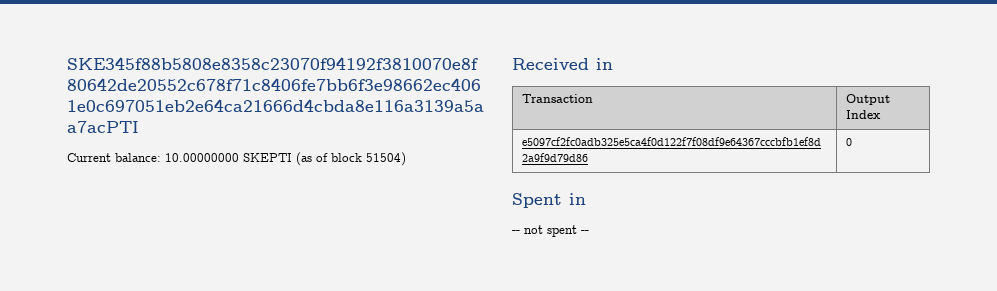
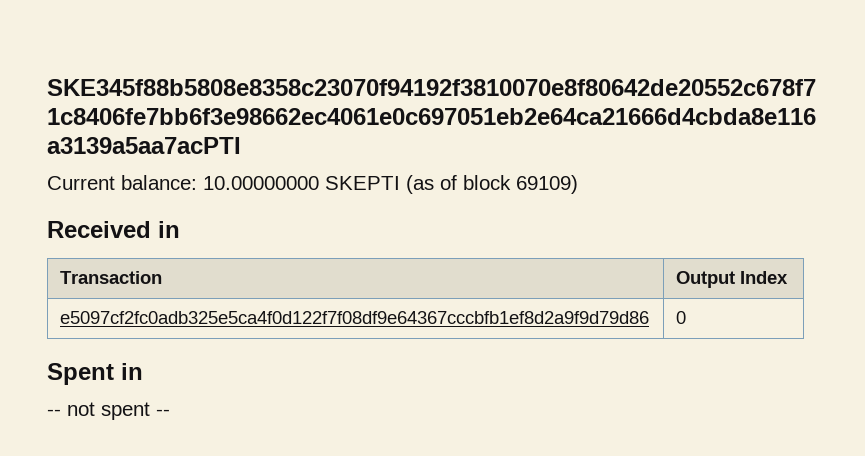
- Current balance: 10.00000000 SKEPTI (as of block 51504)
+ Current balance: 10.00000000 SKEPTI (as of block 69109)

